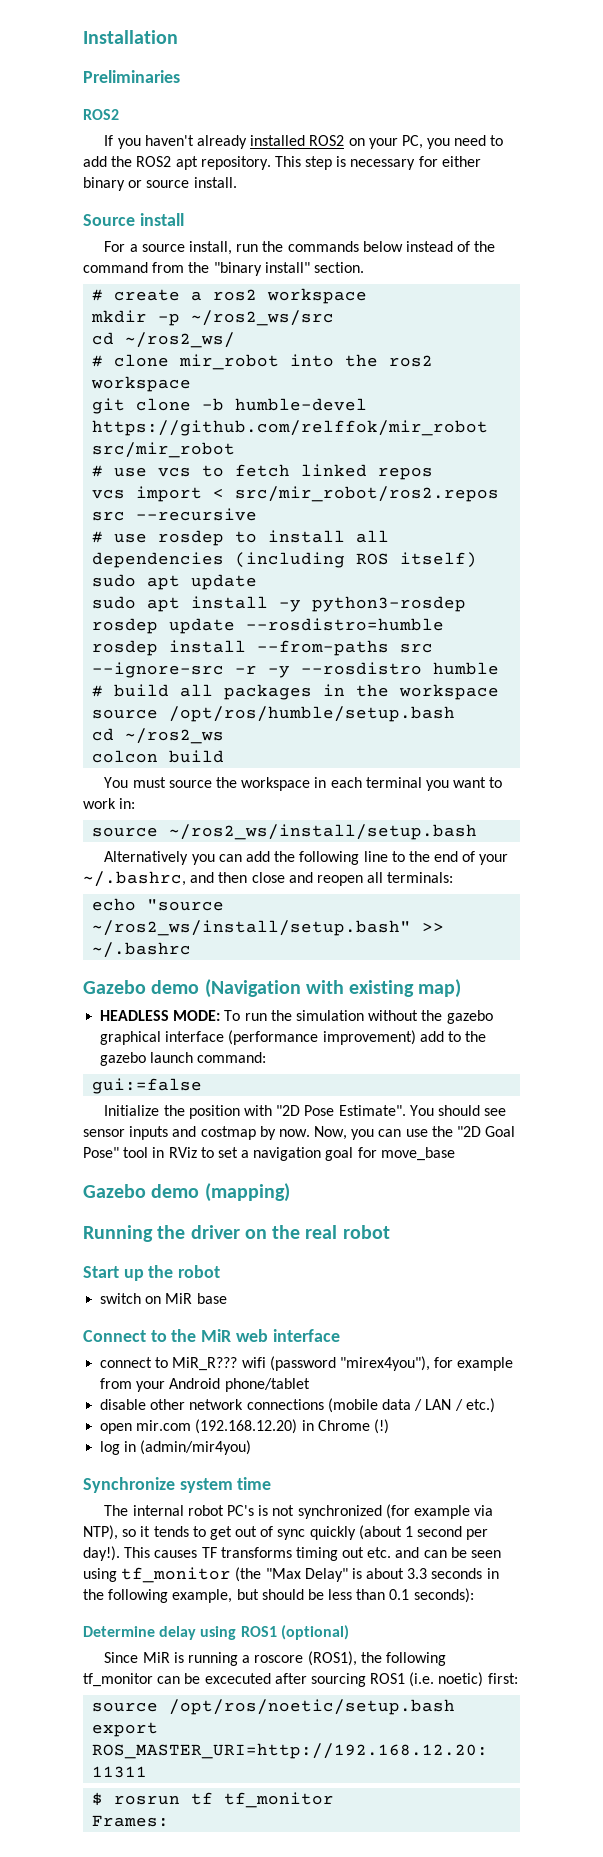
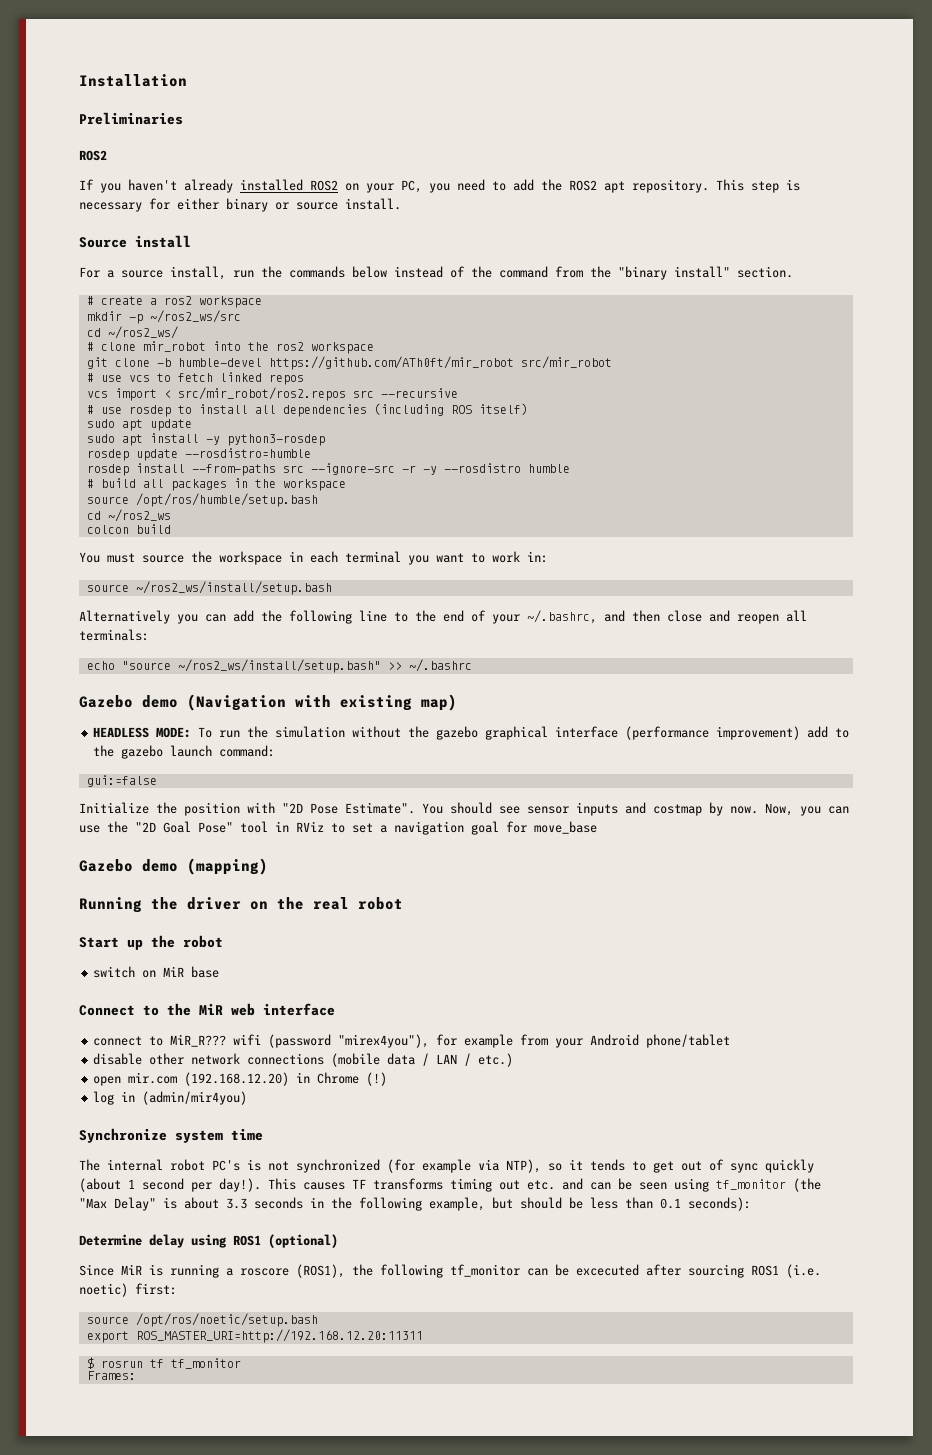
- git clone -b humble-devel https://github.com/relffok/mir_robot src/mir_robot
+ git clone -b humble-devel https://github.com/ATh0ft/mir_robot src/mir_robot

